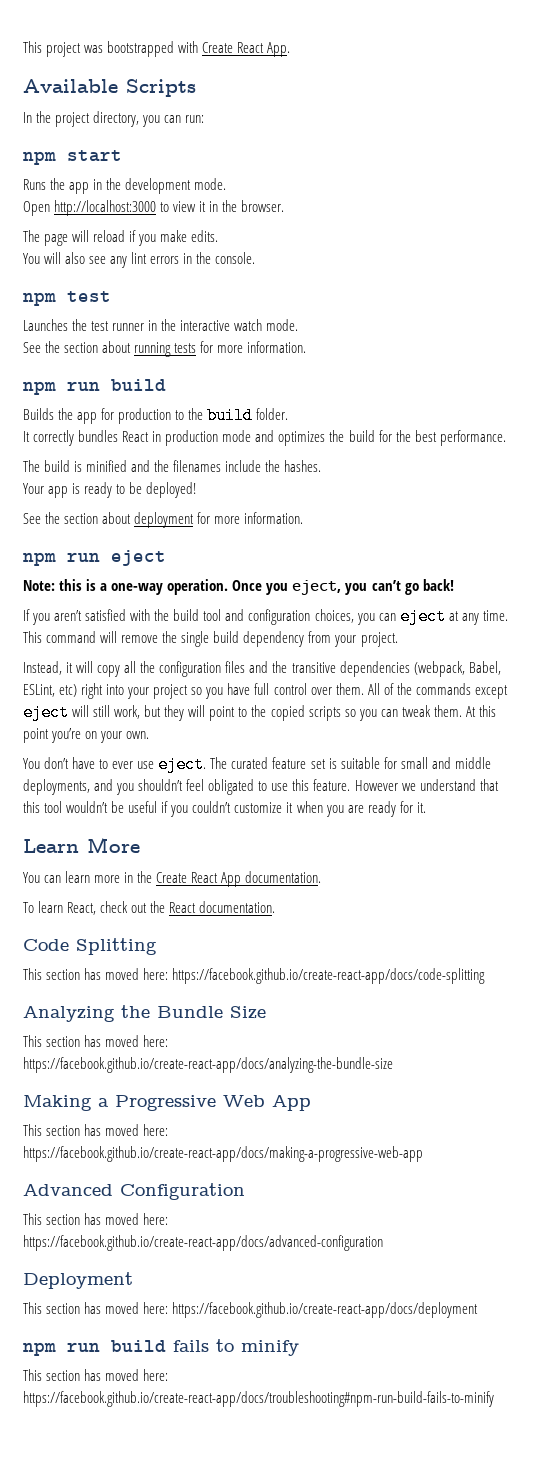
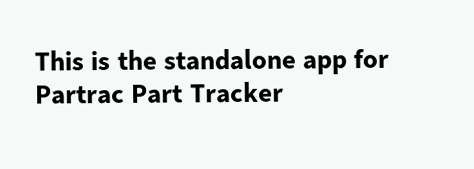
- This project was bootstrapped with Create React App.
- Available Scripts
- In the project directory, you can run:
- npm start
- Runs the app in the development mode.
- Open http://localhost:3000 to view it in the browser.
- The page will reload if you make edits.
- You will also see any lint errors in the console.
- npm test
- Launches the test runner in the interactive watch mode.
- See the section about running tests for more information.
- npm run build
- Builds the app for production to the build folder.
- It correctly bundles React in production mode and optimizes the build for the best performance.
- The build is minified and the filenames include the hashes.
- Your app is ready to be deployed!
- See the section about deployment for more information.
- npm run eject
- Note: this is a one-way operation. Once you eject, you can’t go back!
- If you aren’t satisfied with the build tool and configuration choices, you can eject at any time. This command will remove the single build dependency from your project.
- Instead, it will copy all the configuration files and the transitive dependencies (webpack, Babel, ESLint, etc) right into your project so you have full control over them. All of the commands except eject will still work, but they will point to the copied scripts so you can tweak them. At this point you’re on your own.
- You don’t have to ever use eject. The curated feature set is suitable for small and middle deployments, and you shouldn’t feel obligated to use this feature. However we understand that this tool wouldn’t be useful if you couldn’t customize it when you are ready for it.
- Learn More
- You can learn more in the Create React App documentation.
- To learn React, check out the React documentation.
- Code Splitting
- This section has moved here: https://facebook.github.io/create-react-app/docs/code-splitting
- Analyzing the Bundle Size
- This section has moved here: https://facebook.github.io/create-react-app/docs/analyzing-the-bundle-size
- Making a Progressive Web App
- This section has moved here: https://facebook.github.io/create-react-app/docs/making-a-progressive-web-app
- Advanced Configuration
- This section has moved here: https://facebook.github.io/create-react-app/docs/advanced-configuration
- Deployment
- This section has moved here: https://facebook.github.io/create-react-app/docs/deployment
- npm run build fails to minify
- This section has moved here: https://facebook.github.io/create-react-app/docs/troubleshooting#npm-run-build-fails-to-minify
+ This is the standalone app for Partrac Part Tracker

